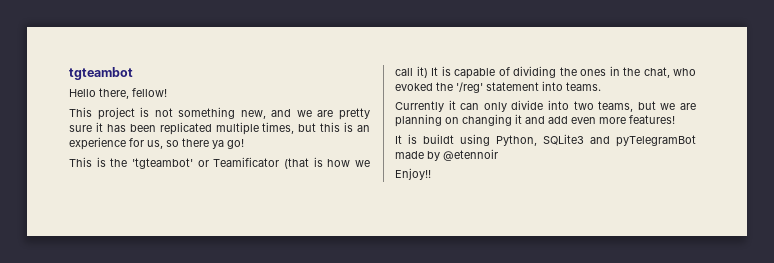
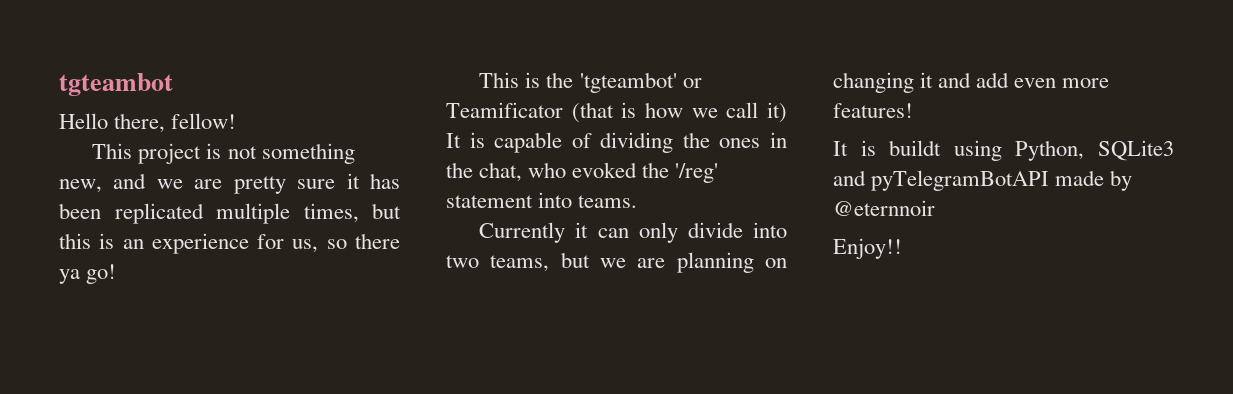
- It is buildt using Python, SQLite3 and pyTelegramBot made by @etennoir
+ It is buildt using Python, SQLite3 and pyTelegramBotAPI made by @eternnoir

